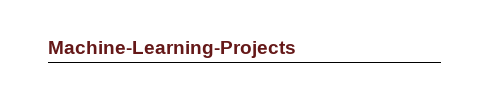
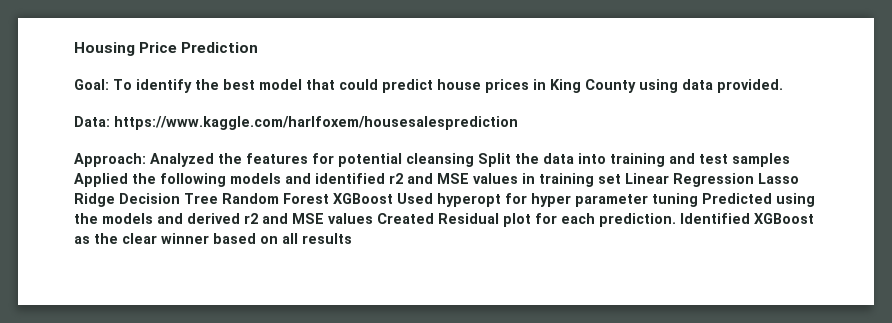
- Machine-Learning-Projects
+ Housing Price Prediction
+ Goal: To identify the best model that could predict house prices in King County using data provided.
+ Data: https://www.kaggle.com/harlfoxem/housesalesprediction
+ Approach: Analyzed the features for potential cleansing Split the data into training and test samples Applied the following models and identified r2 and MSE values in training set Linear Regression Lasso Ridge Decision Tree Random Forest XGBoost Used hyperopt for hyper parameter tuning Predicted using the models and derived r2 and MSE values Created Residual plot for each prediction. Identified XGBoost as the clear winner based on all results

